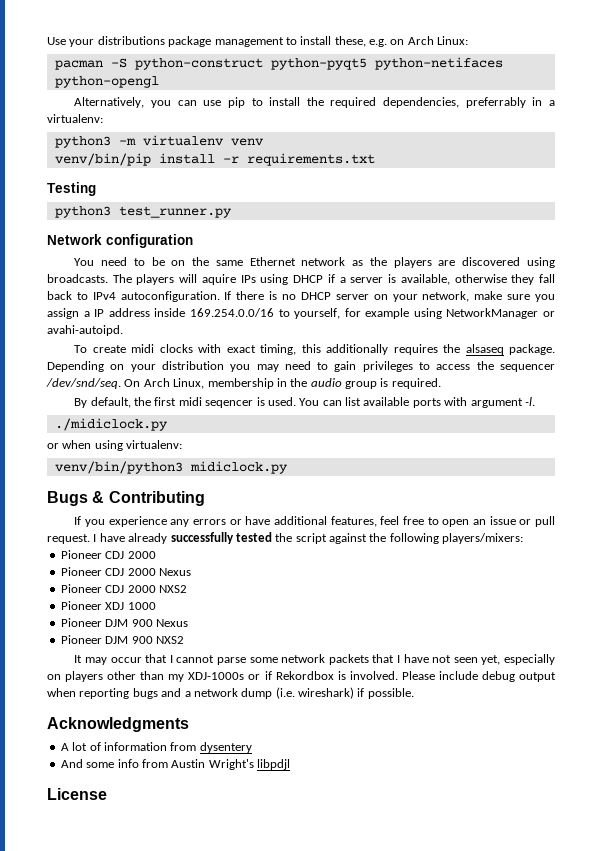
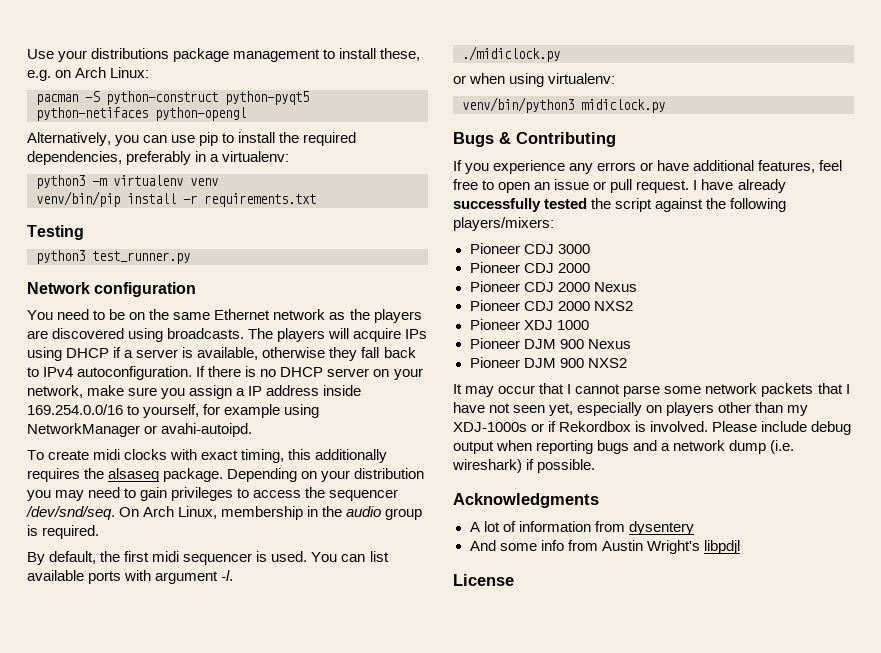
- Alternatively, you can use pip to install the required dependencies, preferrably in a virtualenv:
+ Alternatively, you can use pip to install the required dependencies, preferably in a virtualenv:
- The players will aquire IPs using DHCP if a server is available, otherwise they fall back to IPv4 autoconfiguration.
+ The players will acquire IPs using DHCP if a server is available, otherwise they fall back to IPv4 autoconfiguration.
- By default, the first midi seqencer is used.
+ By default, the first midi sequencer is used.
+ Pioneer CDJ 3000

